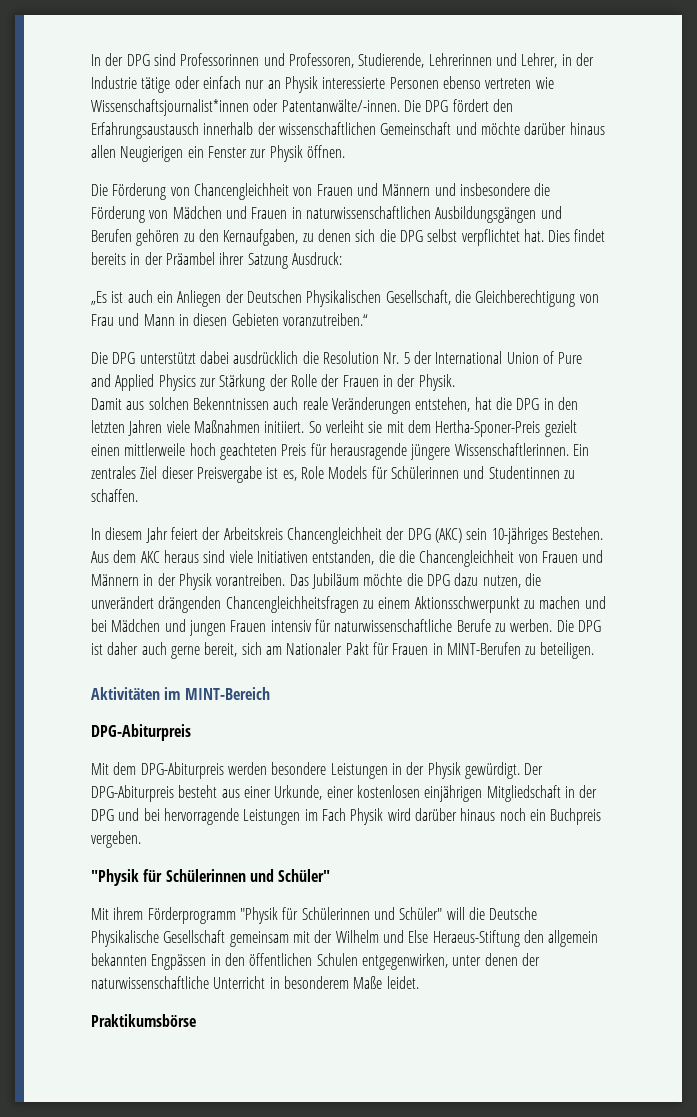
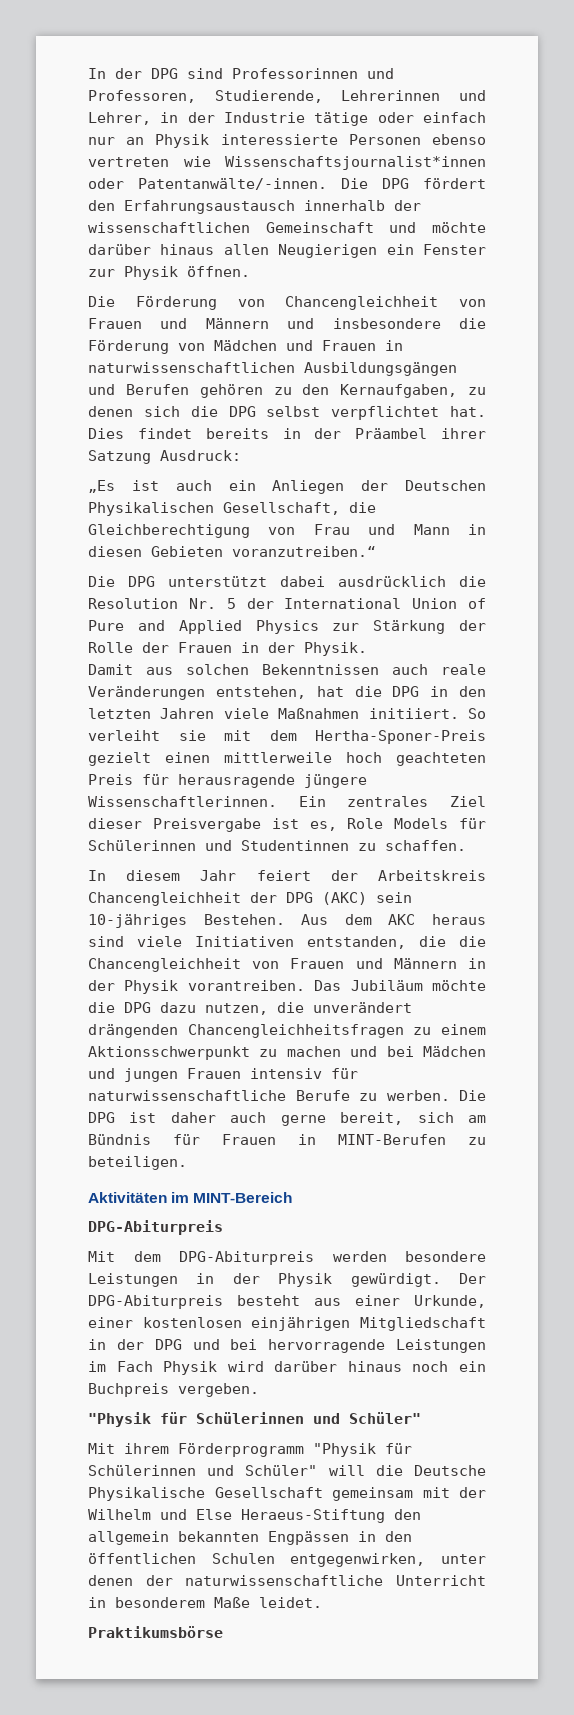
- Die DPG ist daher auch gerne bereit, sich am Nationaler Pakt für Frauen in MINT-Berufen zu beteiligen.
+ Die DPG ist daher auch gerne bereit, sich am Bündnis für Frauen in MINT-Berufen zu beteiligen.

